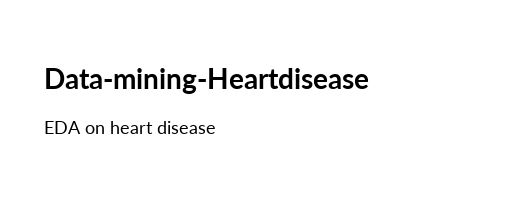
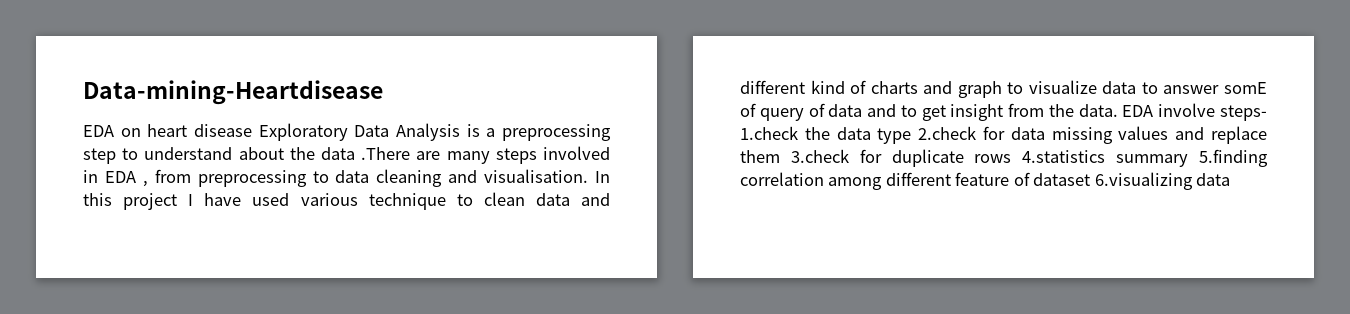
- EDA on heart disease
+ EDA on heart disease Exploratory Data Analysis is a preprocessing step to understand about the data .There are many steps involved in EDA , from preprocessing to data cleaning and visualisation. In this project I have used various technique to clean data and different kind of charts and graph to visualize data to answer somE of query of data and to get insight from the data. EDA involve steps- 1.check the data type 2.check for data missing values and replace them 3.check for duplicate rows 4.statistics summary 5.finding correlation among different feature of dataset 6.visualizing data

